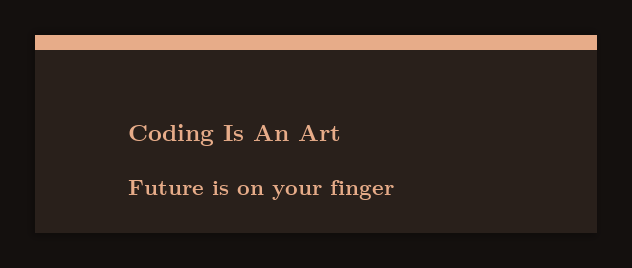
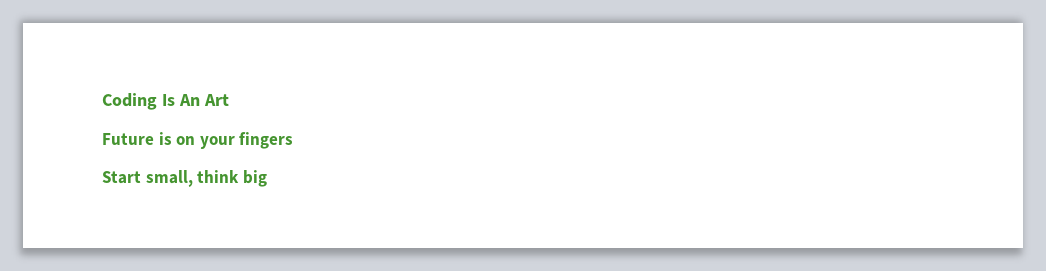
- Future is on your finger
+ Future is on your fingers
+ Start small, think big

